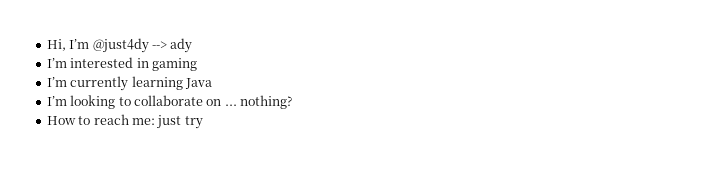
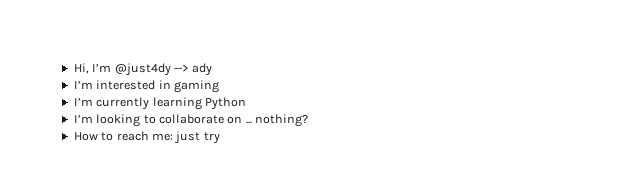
- I’m currently learning Java
+ I’m currently learning Python

